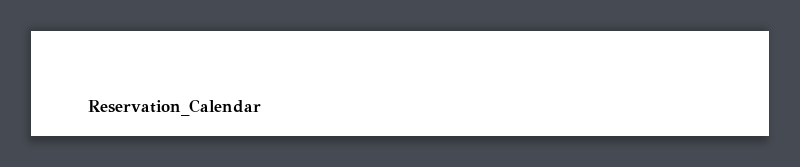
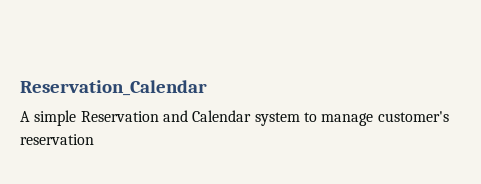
+ A simple Reservation and Calendar system to manage customer's reservation

